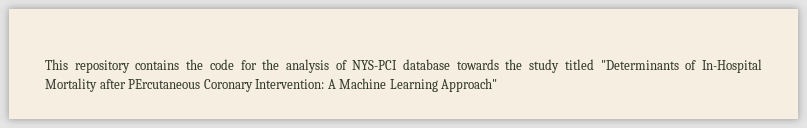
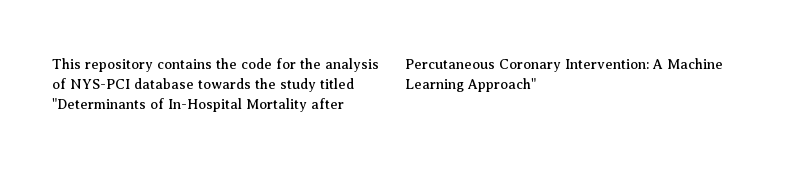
- This repository contains the code for the analysis of NYS-PCI database towards the study titled "Determinants of In-Hospital Mortality after PErcutaneous Coronary Intervention: A Machine Learning Approach"
+ This repository contains the code for the analysis of NYS-PCI database towards the study titled "Determinants of In-Hospital Mortality after Percutaneous Coronary Intervention: A Machine Learning Approach"

